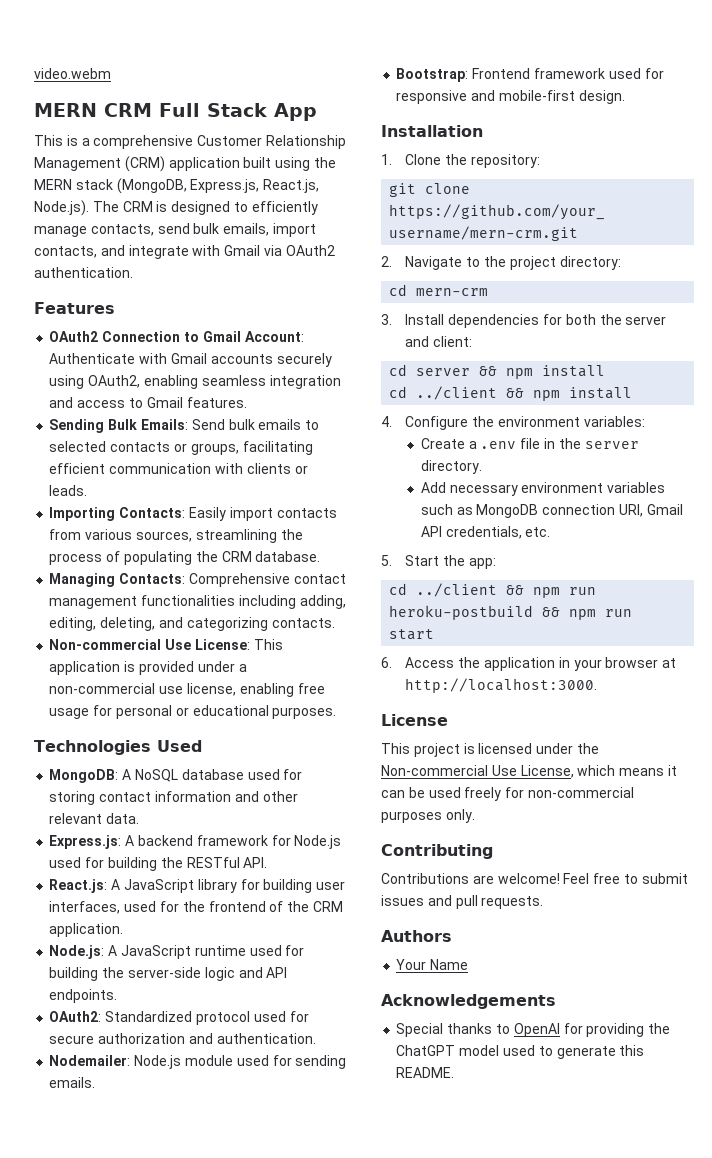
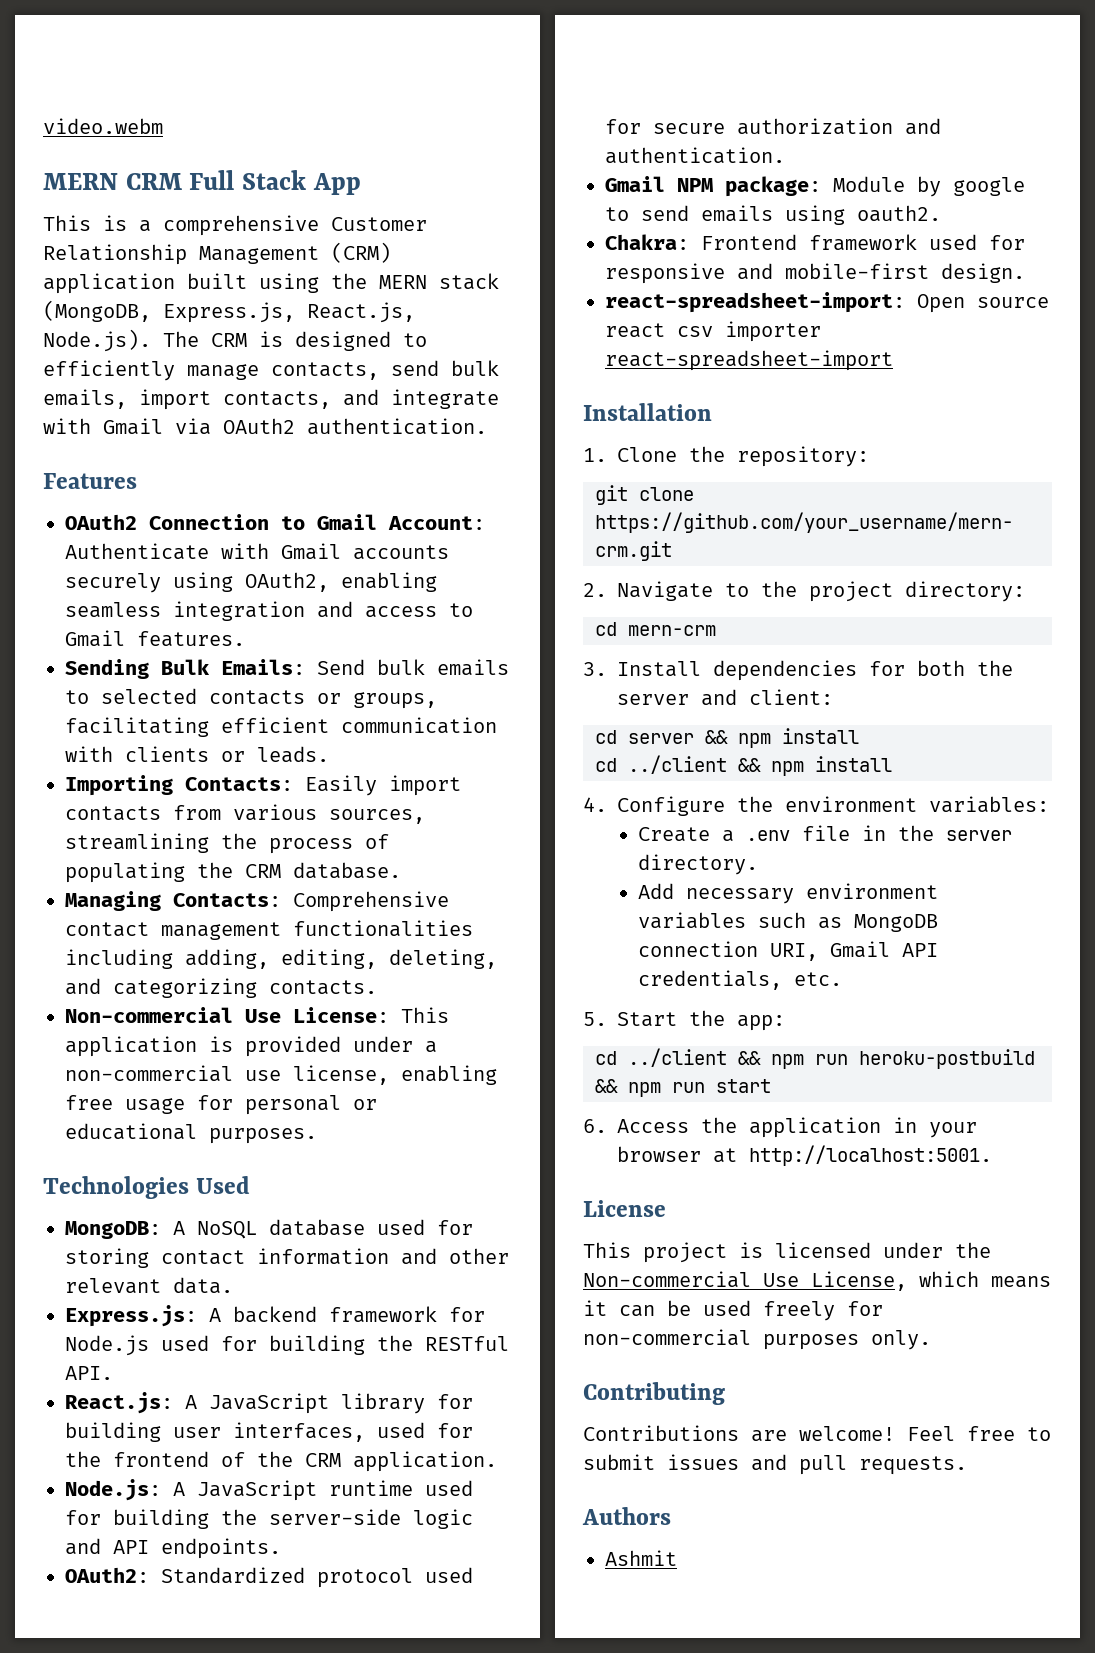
- Nodemailer: Node.js module used for sending emails.
- Bootstrap: Frontend framework used for responsive and mobile-first design.
+ Gmail NPM package: Module by google to send emails using oauth2.
+ Chakra: Frontend framework used for responsive and mobile-first design.
+ react-spreadsheet-import: Open source react csv importer react-spreadsheet-import
- 6. Access the application in your browser at http://localhost:3000.
+ 6. Access the application in your browser at http://localhost:5001.
- Your Name
- Acknowledgements
- Special thanks to OpenAI for providing the ChatGPT model used to generate this README.
+ Ashmit

